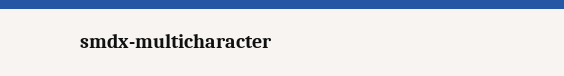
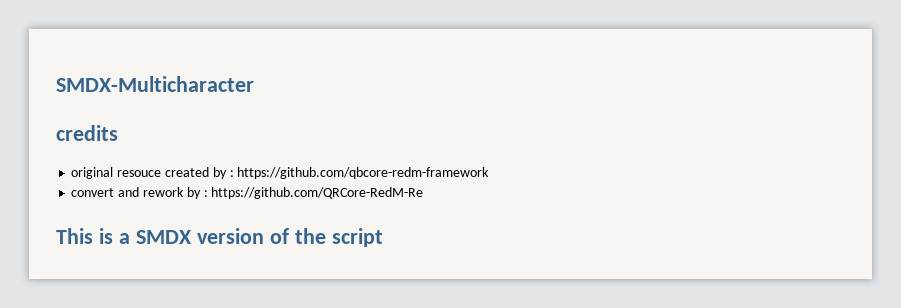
- smdx-multicharacter
+ SMDX-Multicharacter
+ credits
+ original resouce created by : https://github.com/qbcore-redm-framework
+ convert and rework by : https://github.com/QRCore-RedM-Re
+ This is a SMDX version of the script

